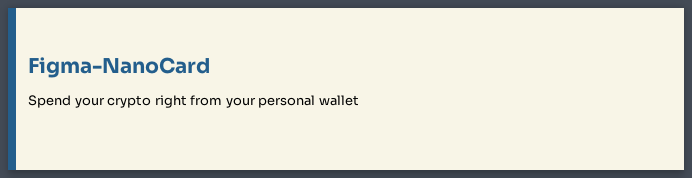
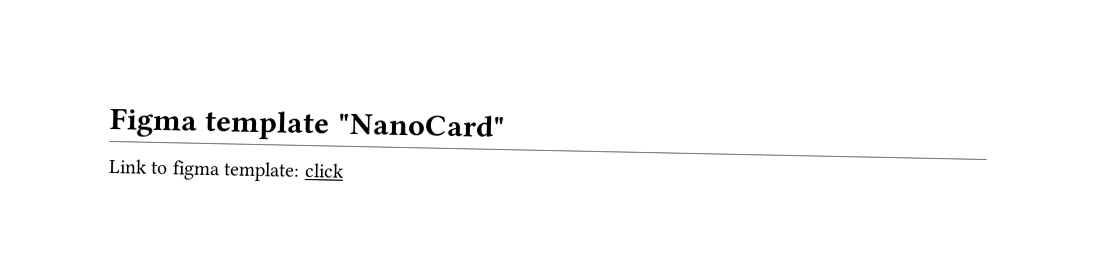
- Figma-NanoCard
- Spend your crypto right from your personal wallet
+ Figma template "NanoCard"
+ Link to figma template: click

